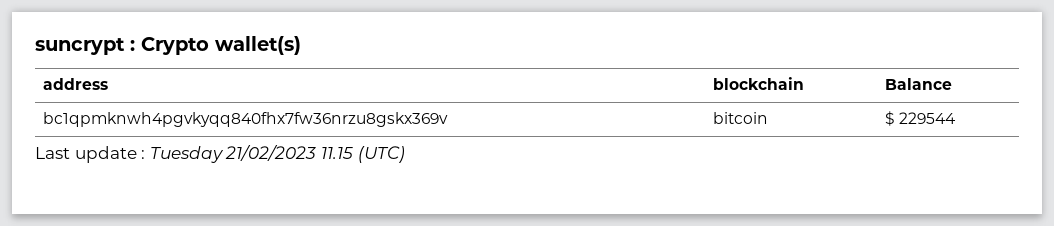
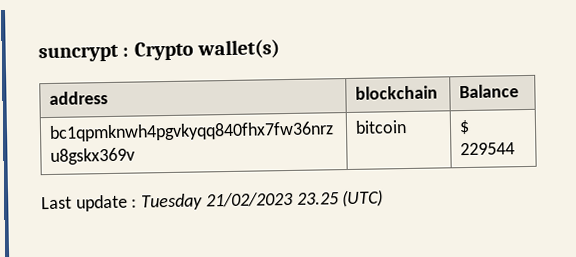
- Last update : Tuesday 21/02/2023 11.15 (UTC)
+ Last update : Tuesday 21/02/2023 23.25 (UTC)

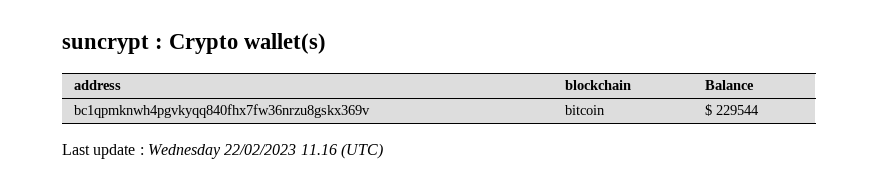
- Last update : Tuesday 21/02/2023 23.25 (UTC)
+ Last update : Wednesday 22/02/2023 11.16 (UTC)

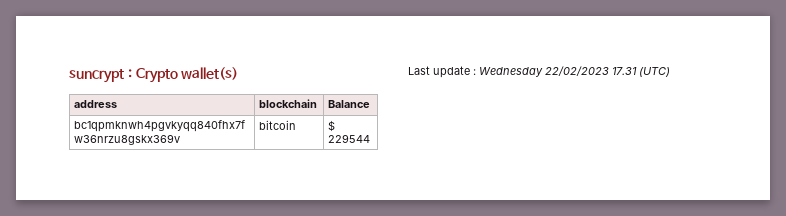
- Last update : Wednesday 22/02/2023 11.16 (UTC)
+ Last update : Wednesday 22/02/2023 17.31 (UTC)

